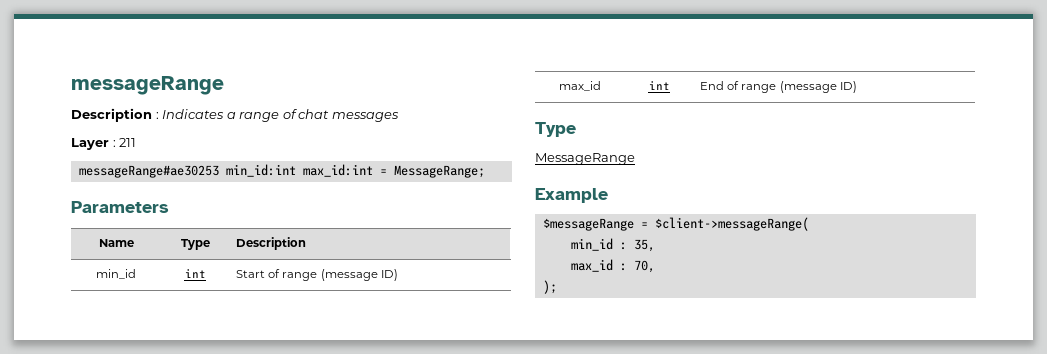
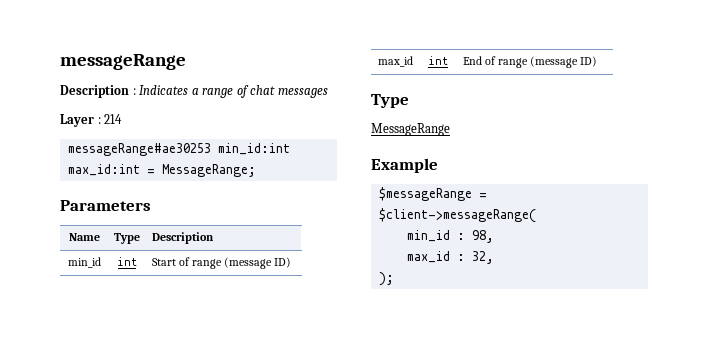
- Layer : 211
+ Layer : 214
- min_id : 35,
+ min_id : 98,
- max_id : 70,
+ max_id : 32,

